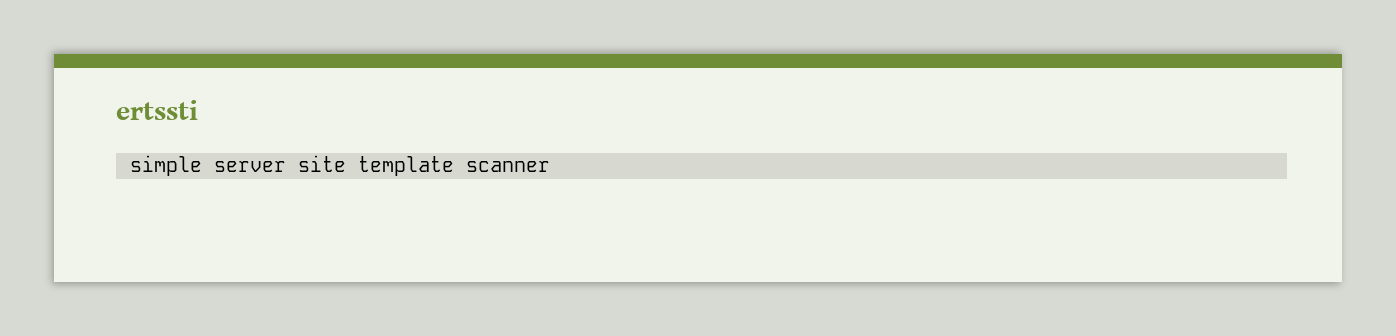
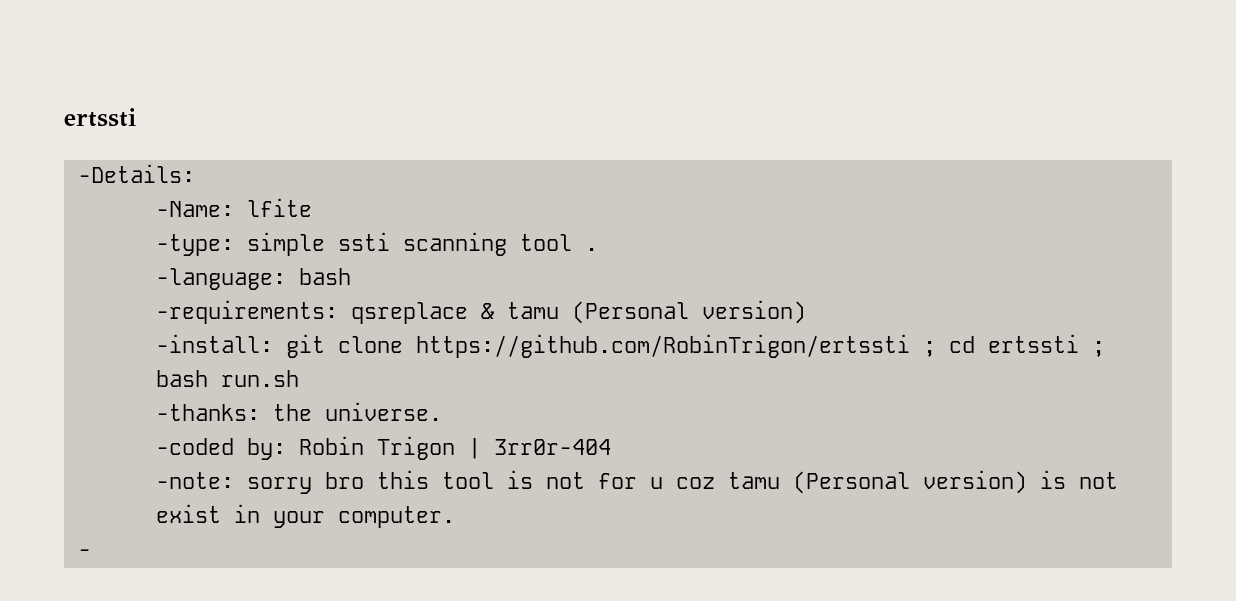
- simple server site template scanner
+ -Details:
+ -Name: lfite
+ -type: simple ssti scanning tool .
+ -language: bash
+ -requirements: qsreplace & tamu (Personal version)
+ -install: git clone https://github.com/RobinTrigon/ertssti ; cd ertssti ; bash run.sh
+ -thanks: the universe.
+ -coded by: Robin Trigon | 3rr0r-404
+ -note: sorry bro this tool is not for u coz tamu (Personal version) is not exist in your computer.
+ -

